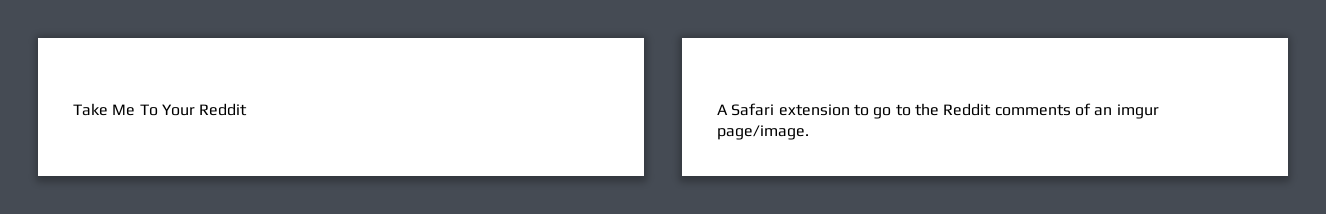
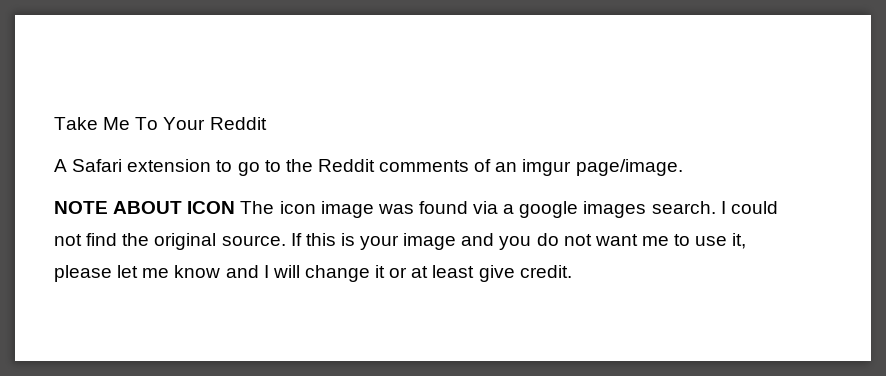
+ NOTE ABOUT ICON The icon image was found via a google images search. I could not find the original source. If this is your image and you do not want me to use it, please let me know and I will change it or at least give credit.

